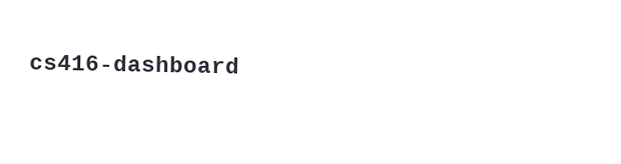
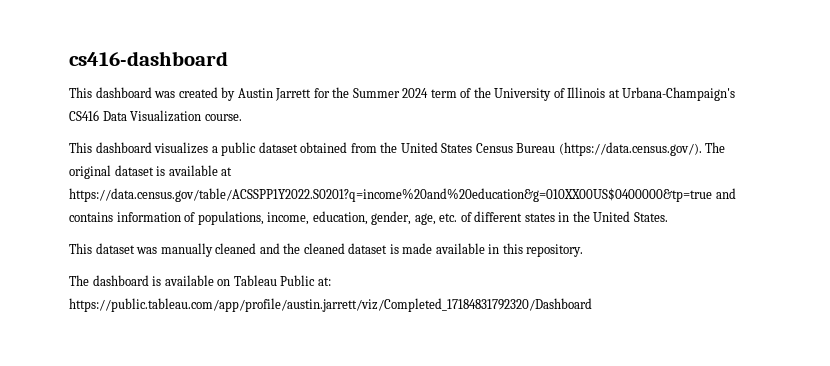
+ This dashboard was created by Austin Jarrett for the Summer 2024 term of the University of Illinois at Urbana-Champaign's CS416 Data Visualization course.
+ This dashboard visualizes a public dataset obtained from the United States Census Bureau (https://data.census.gov/). The original dataset is available at https://data.census.gov/table/ACSSPP1Y2022.S0201?q=income%20and%20education&g=010XX00US$0400000&tp=true and contains information of populations, income, education, gender, age, etc. of different states in the United States.
+ This dataset was manually cleaned and the cleaned dataset is made available in this repository.
+ The dashboard is available on Tableau Public at: https://public.tableau.com/app/profile/austin.jarrett/viz/Completed_17184831792320/Dashboard

